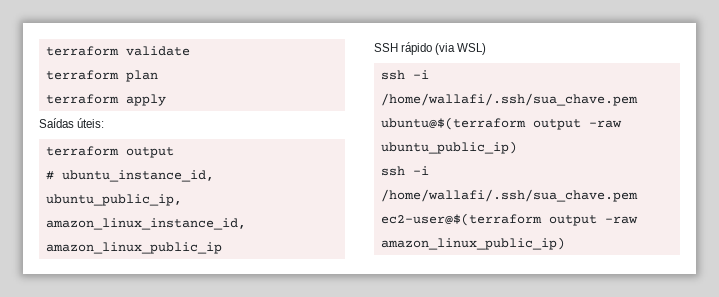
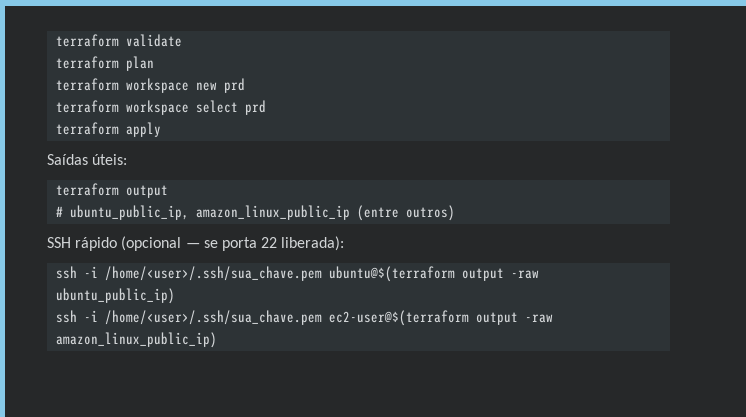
+ terraform workspace new prd
+ terraform workspace select prd
- # ubuntu_instance_id, ubuntu_public_ip, amazon_linux_instance_id, amazon_linux_public_ip
+ # ubuntu_public_ip, amazon_linux_public_ip (entre outros)
- SSH rápido (via WSL)
- ssh -i /home/wallafi/.ssh/sua_chave.pem ubuntu@$(terraform output -raw ubuntu_public_ip)
+ SSH rápido (opcional — se porta 22 liberada):
+ ssh -i /home/<user>/.ssh/sua_chave.pem ubuntu@$(terraform output -raw ubuntu_public_ip)
- ssh -i /home/wallafi/.ssh/sua_chave.pem ec2-user@$(terraform output -raw amazon_linux_public_ip)
+ ssh -i /home/<user>/.ssh/sua_chave.pem ec2-user@$(terraform output -raw amazon_linux_public_ip)

